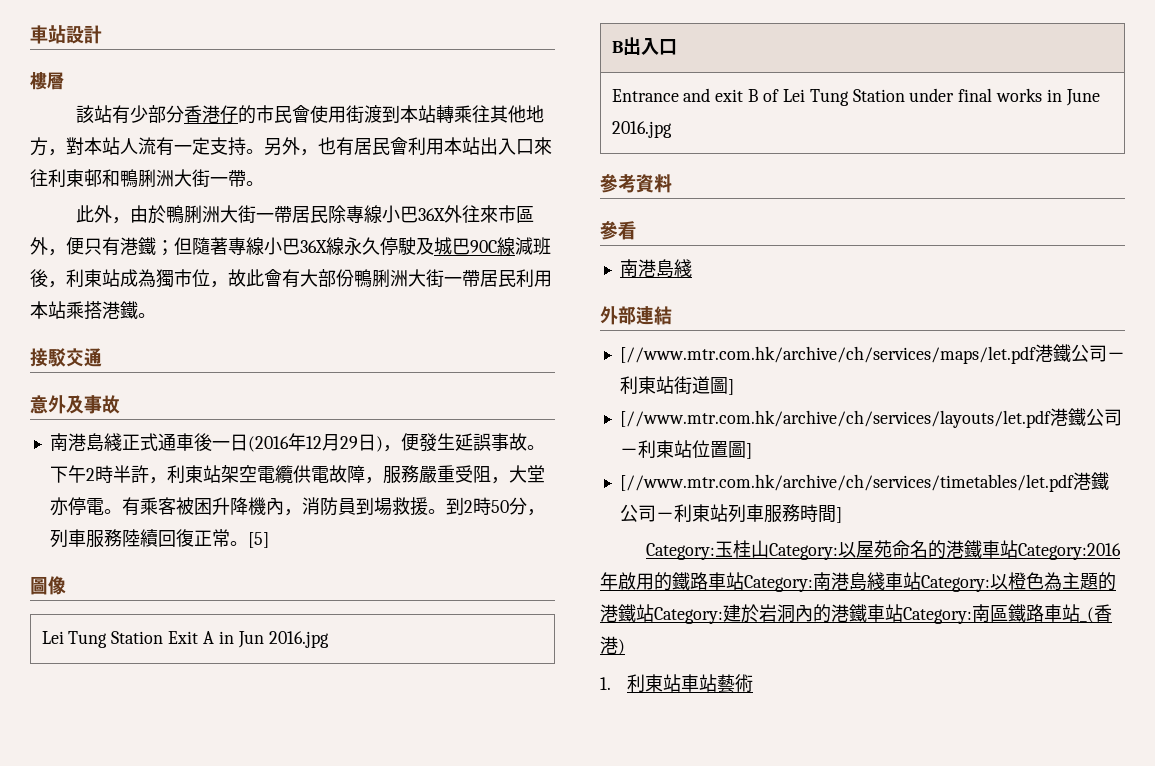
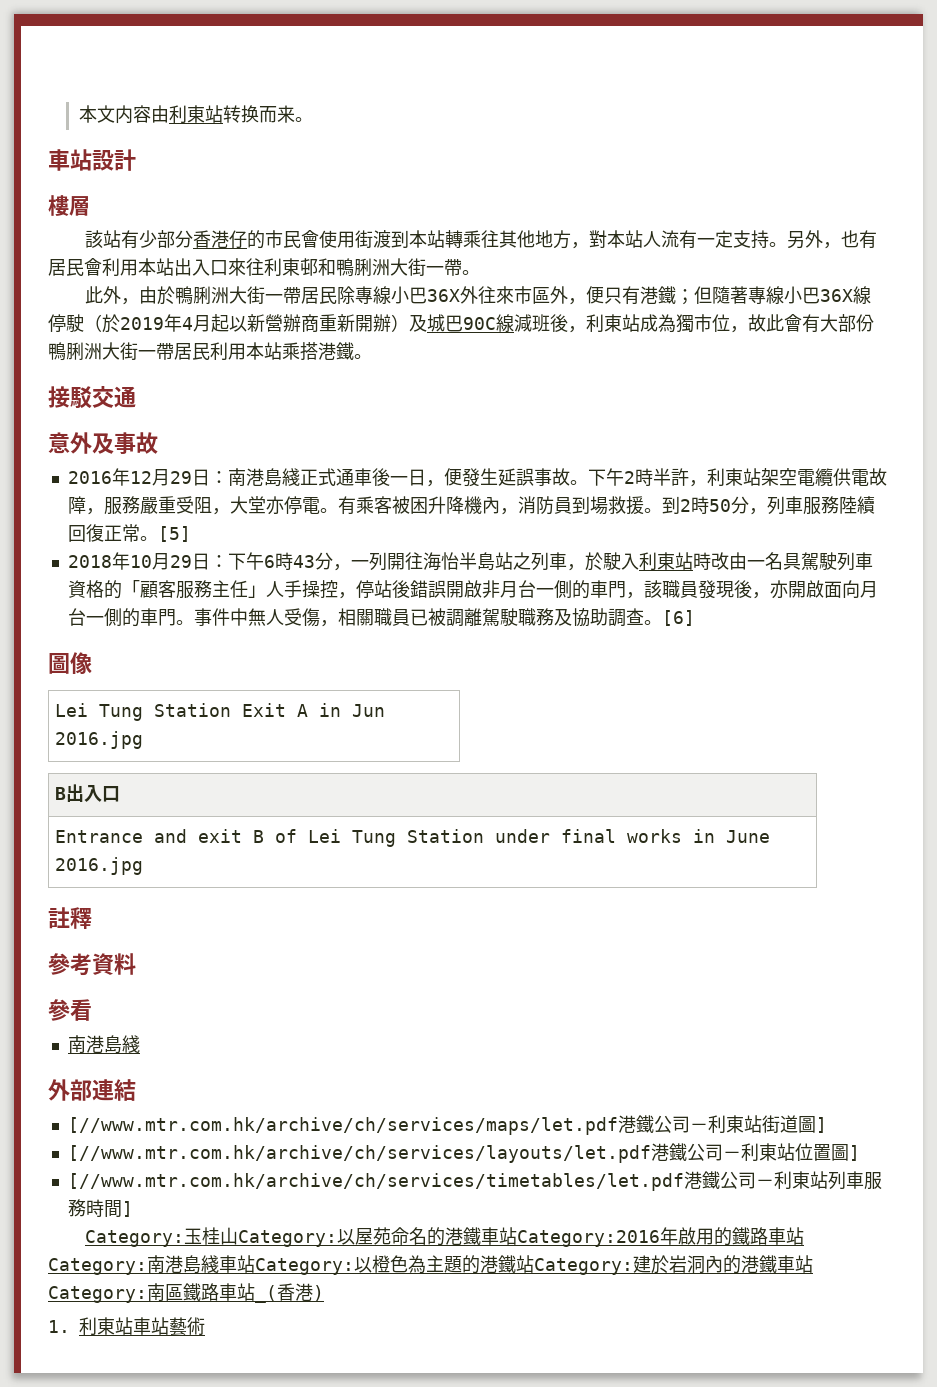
+ 本文内容由利東站转换而来。
- 此外，由於鴨脷洲大街一帶居民除專線小巴36X外往來市區外，便只有港鐵；但隨著專線小巴36X線永久停駛及城巴90C線減班後，利東站成為獨市位，故此會有大部份鴨脷洲大街一帶居民利用本站乘搭港鐵。
+ 此外，由於鴨脷洲大街一帶居民除專線小巴36X外往來市區外，便只有港鐵；但隨著專線小巴36X線停駛（於2019年4月起以新營辦商重新開辦）及城巴90C線減班後，利東站成為獨市位，故此會有大部份鴨脷洲大街一帶居民利用本站乘搭港鐵。
- 南港島綫正式通車後一日(2016年12月29日)，便發生延誤事故。
+ 2016年12月29日：南港島綫正式通車後一日，便發生延誤事故。
+ 2018年10月29日：下午6時43分，一列開往海怡半島站之列車，於駛入利東站時改由一名具駕駛列車資格的「顧客服務主任」人手操控，停站後錯誤開啟非月台一側的車門，該職員發現後，亦開啟面向月台一側的車門。事件中無人受傷，相關職員已被調離駕駛職務及協助調查。[6]
+ 註釋

